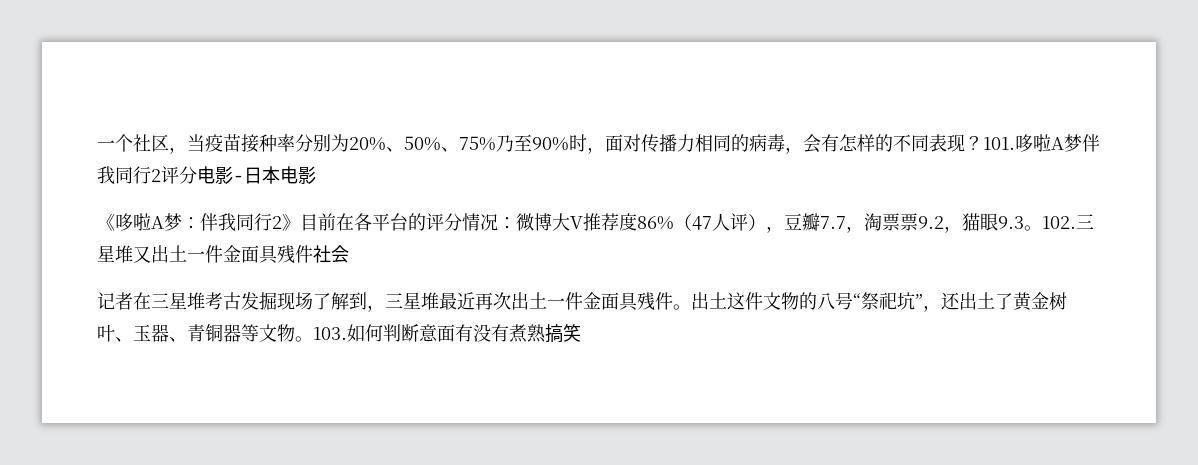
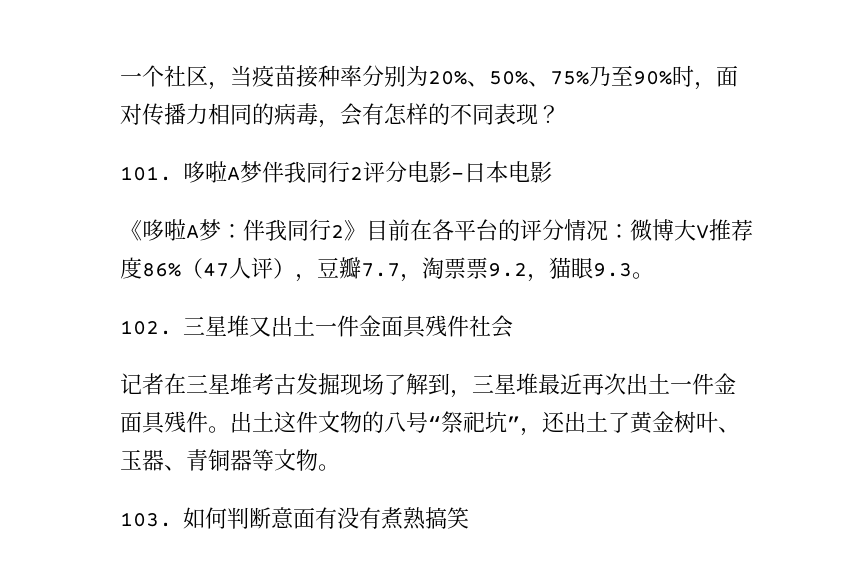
- 一个社区，当疫苗接种率分别为20%、50%、75%乃至90%时，面对传播力相同的病毒，会有怎样的不同表现？101.哆啦A梦伴我同行2评分电影-日本电影
+ 一个社区，当疫苗接种率分别为20%、50%、75%乃至90%时，面对传播力相同的病毒，会有怎样的不同表现？
+ 101.哆啦A梦伴我同行2评分电影-日本电影
- 《哆啦A梦：伴我同行2》目前在各平台的评分情况：微博大V推荐度86%（47人评），豆瓣7.7，淘票票9.2，猫眼9.3。102.三星堆又出土一件金面具残件社会
+ 《哆啦A梦：伴我同行2》目前在各平台的评分情况：微博大V推荐度86%（47人评），豆瓣7.7，淘票票9.2，猫眼9.3。
+ 102.三星堆又出土一件金面具残件社会
- 出土这件文物的八号“祭祀坑”，还出土了黄金树叶、玉器、青铜器等文物。103.如何判断意面有没有煮熟搞笑
+ 出土这件文物的八号“祭祀坑”，还出土了黄金树叶、玉器、青铜器等文物。
+ 103.如何判断意面有没有煮熟搞笑

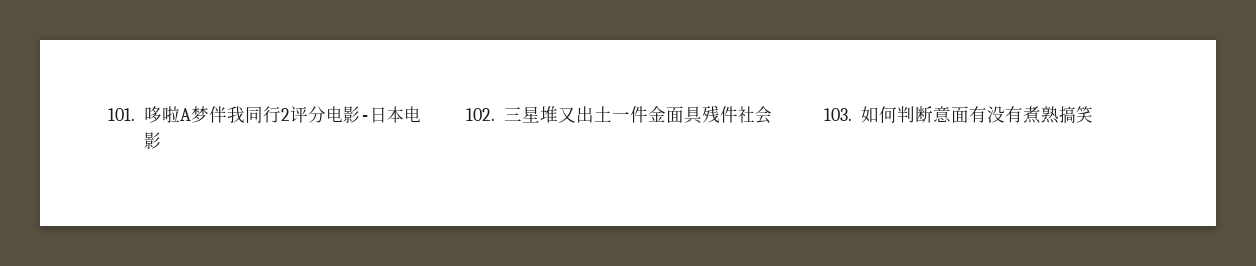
- 一个社区，当疫苗接种率分别为20%、50%、75%乃至90%时，面对传播力相同的病毒，会有怎样的不同表现？
- 《哆啦A梦：伴我同行2》目前在各平台的评分情况：微博大V推荐度86%（47人评），豆瓣7.7，淘票票9.2，猫眼9.3。
- 记者在三星堆考古发掘现场了解到，三星堆最近再次出土一件金面具残件。出土这件文物的八号“祭祀坑”，还出土了黄金树叶、玉器、青铜器等文物。

